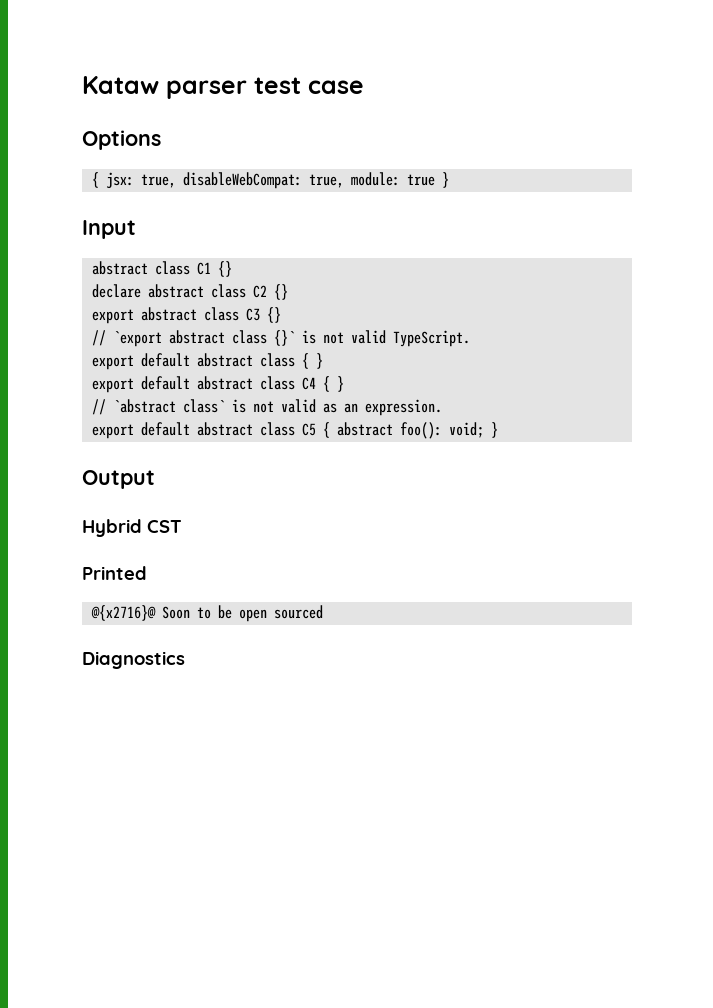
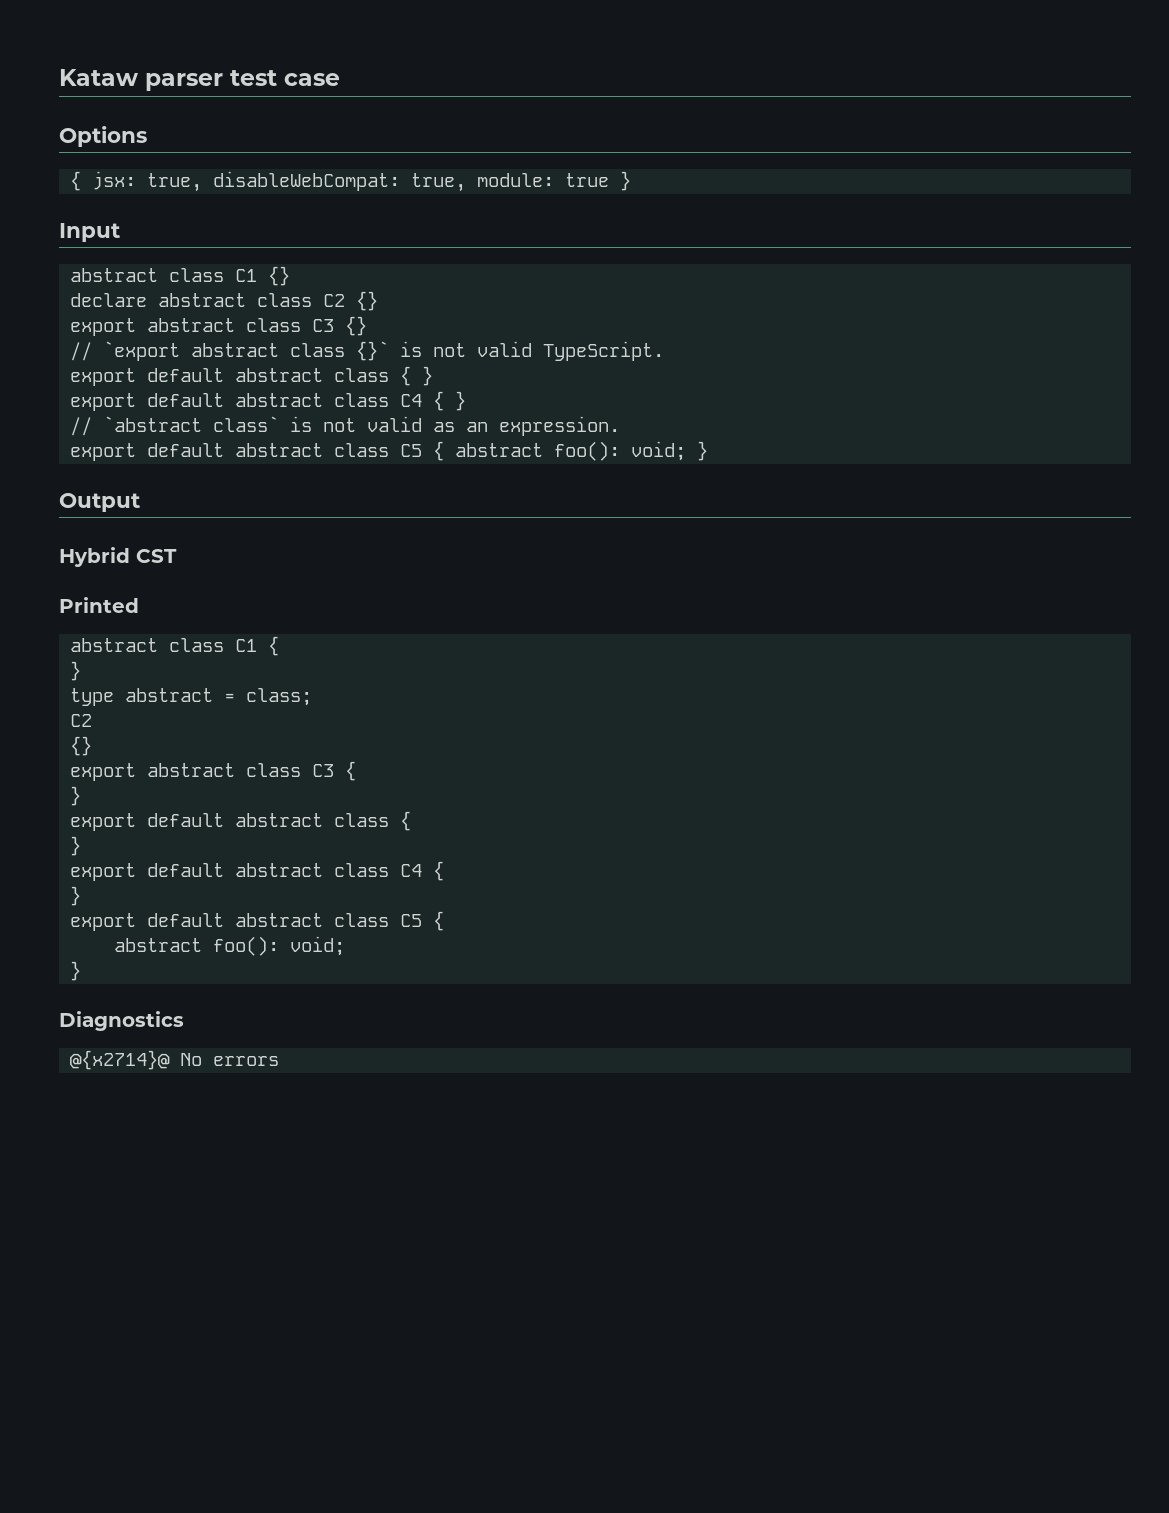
- @{x2716}@ Soon to be open sourced
+ abstract class C1 {
+ }
+ type abstract = class;
+ C2
+ {}
+ export abstract class C3 {
+ }
+ export default abstract class {
+ }
+ export default abstract class C4 {
+ }
+ export default abstract class C5 {
+ abstract foo(): void;
+ }
  Diagnostics
+ @{x2714}@ No errors

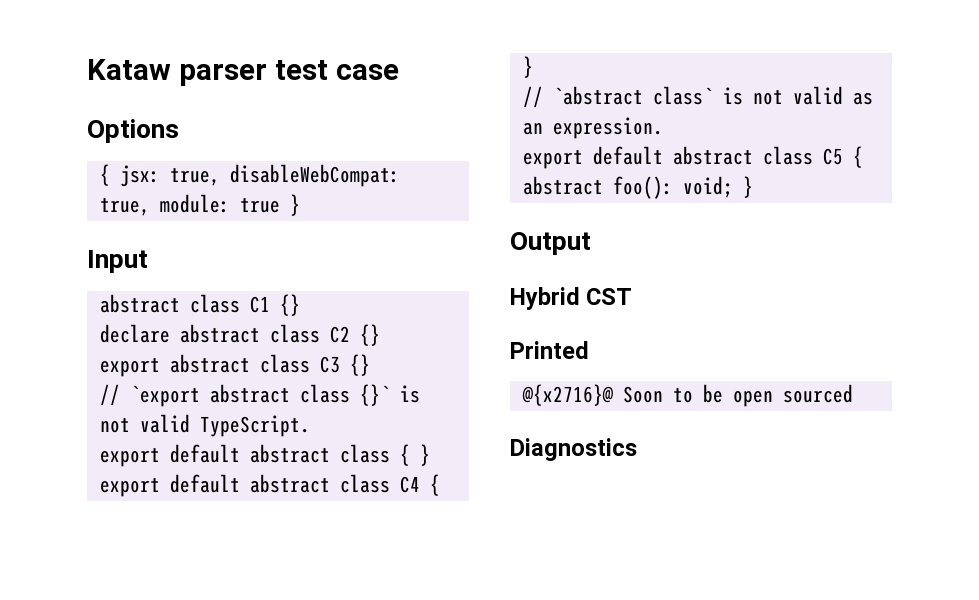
- abstract class C1 {
- }
- type abstract = class;
- C2
- {}
- export abstract class C3 {
- }
- export default abstract class {
- }
- export default abstract class C4 {
- }
- export default abstract class C5 {
- abstract foo(): void;
- }
+ @{x2716}@ Soon to be open sourced
  Diagnostics
- @{x2714}@ No errors

